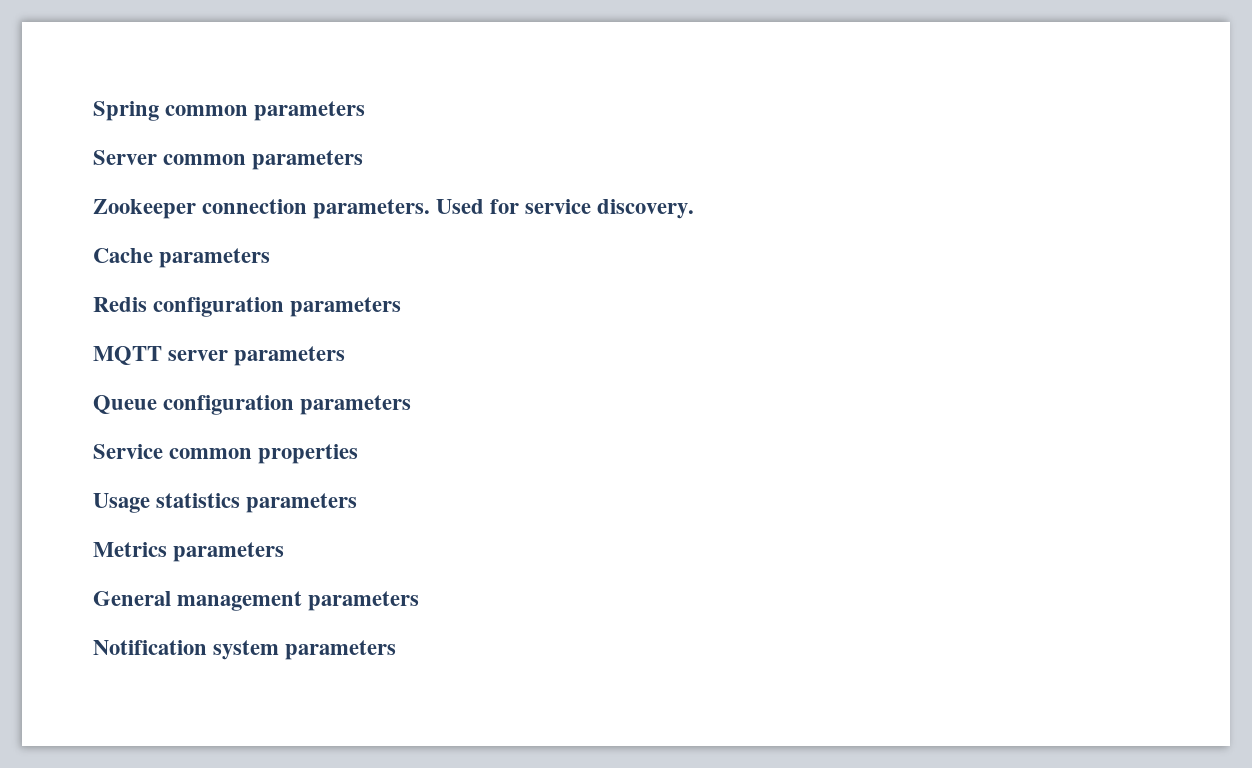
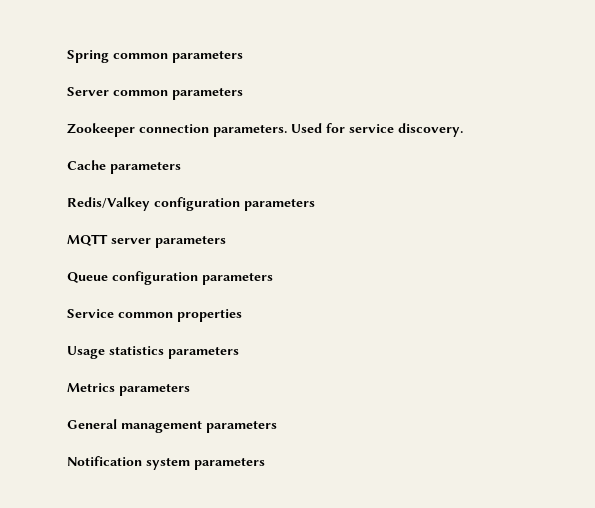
- Redis configuration parameters
+ Redis/Valkey configuration parameters

